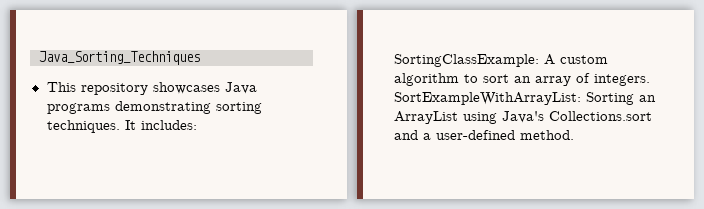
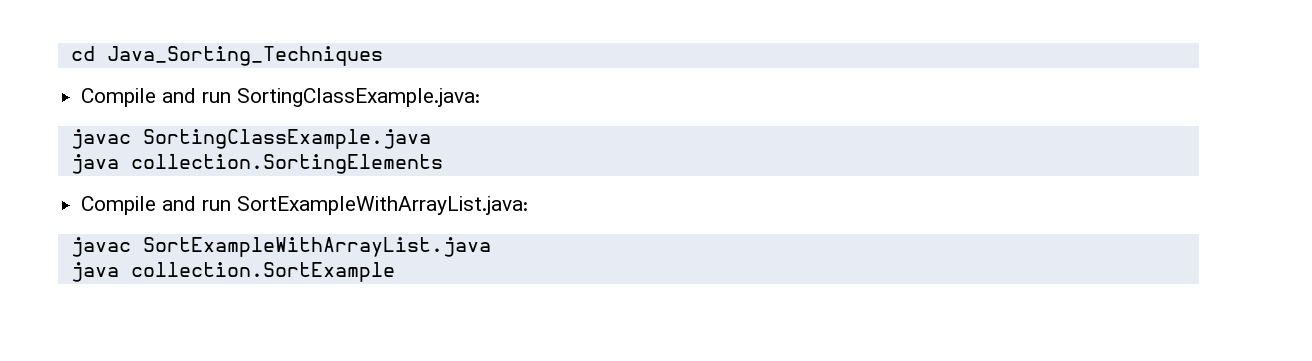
- Java_Sorting_Techniques
+ cd Java_Sorting_Techniques
- This repository showcases Java programs demonstrating sorting techniques. It includes: SortingClassExample: A custom algorithm to sort an array of integers. SortExampleWithArrayList: Sorting an ArrayList using Java's Collections.sort and a user-defined method.
+ Compile and run SortingClassExample.java:
+ javac SortingClassExample.java
+ java collection.SortingElements
+ Compile and run SortExampleWithArrayList.java:
+ javac SortExampleWithArrayList.java
+ java collection.SortExample

